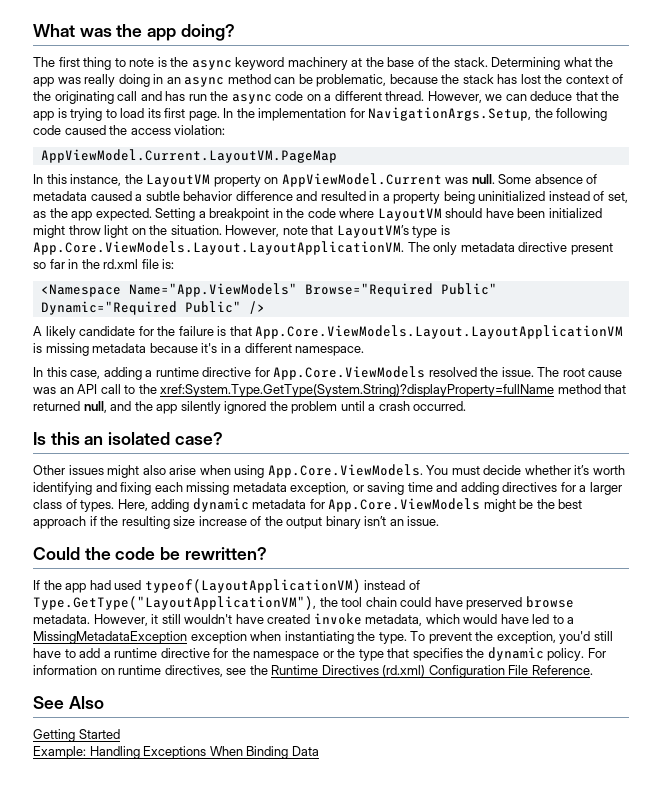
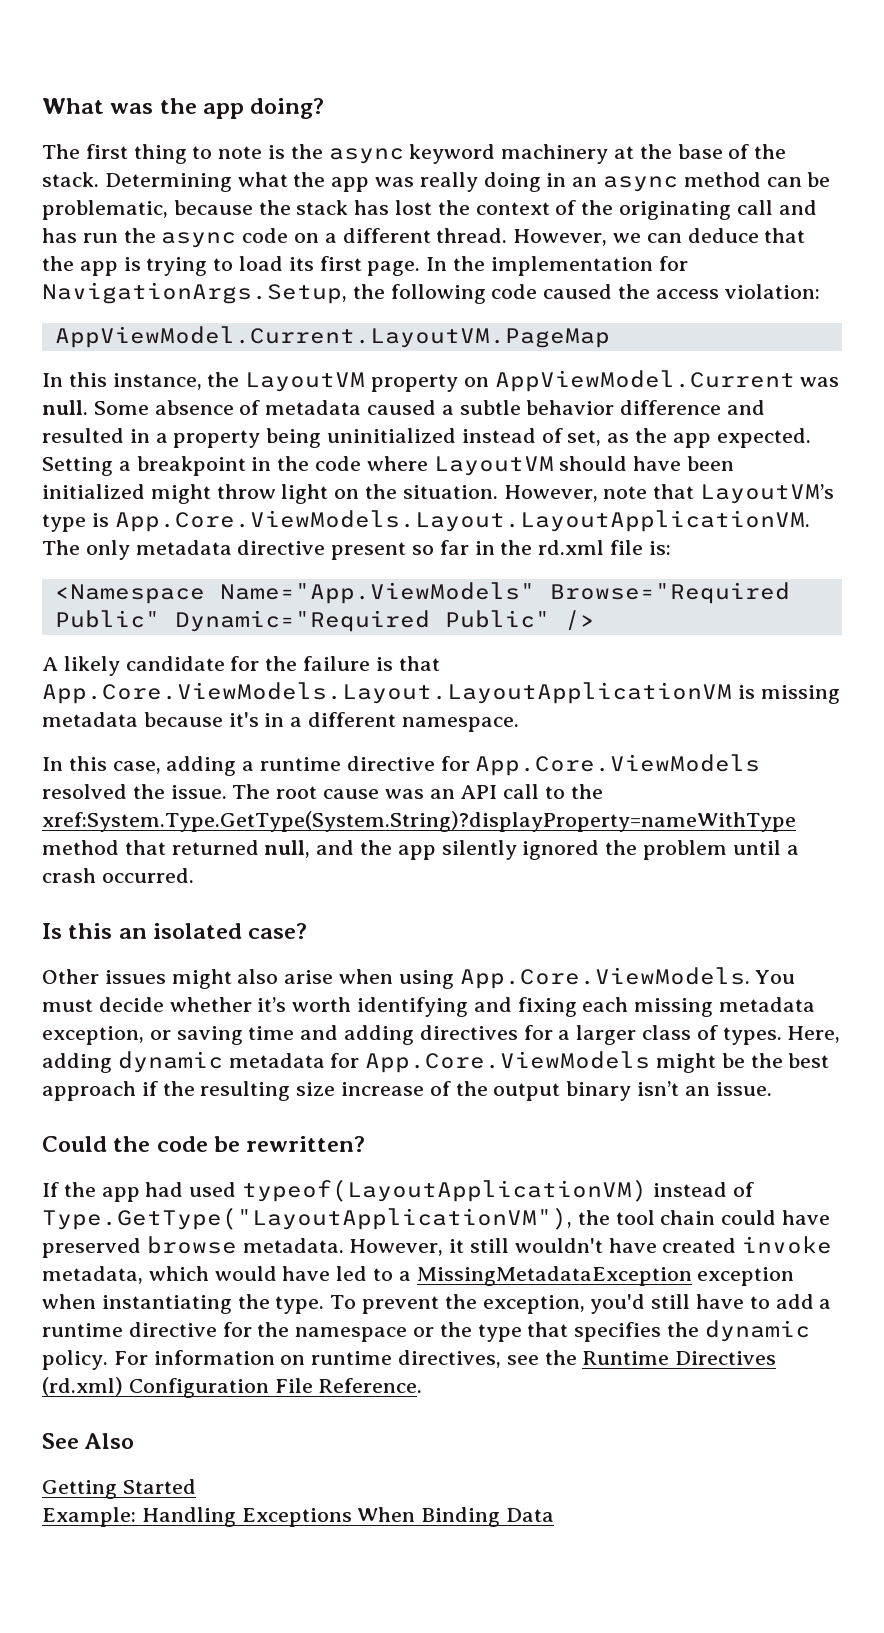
- The root cause was an API call to the xref:System.Type.GetType(System.String)?displayProperty=fullName method that returned null, and the app silently ignored the problem until a crash occurred.
+ The root cause was an API call to the xref:System.Type.GetType(System.String)?displayProperty=nameWithType method that returned null, and the app silently ignored the problem until a crash occurred.

